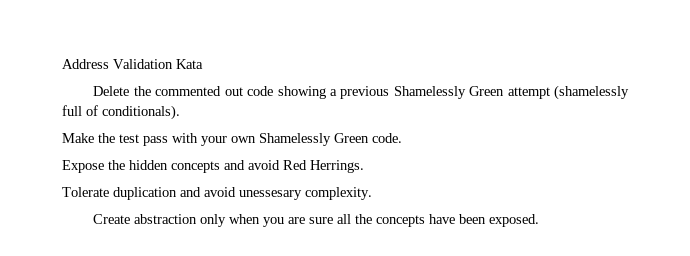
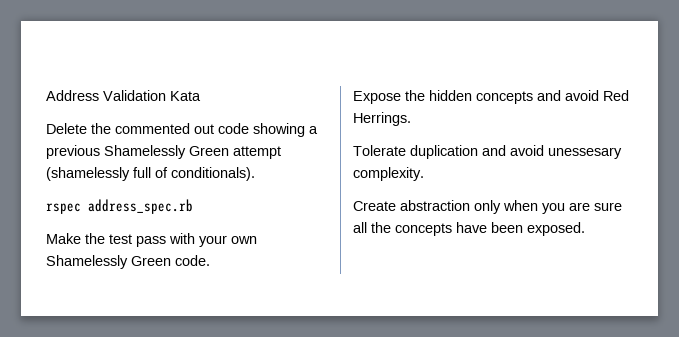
+ rspec address_spec.rb

